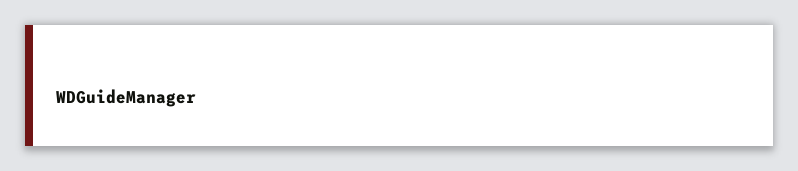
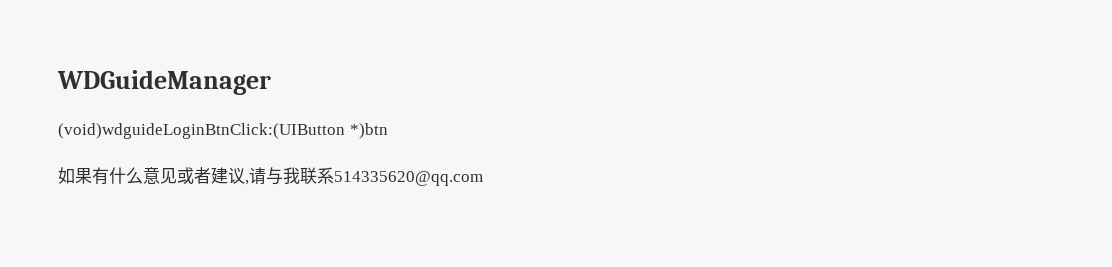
+ (void)wdguideLoginBtnClick:(UIButton *)btn
+ 如果有什么意见或者建议,请与我联系514335620@qq.com

